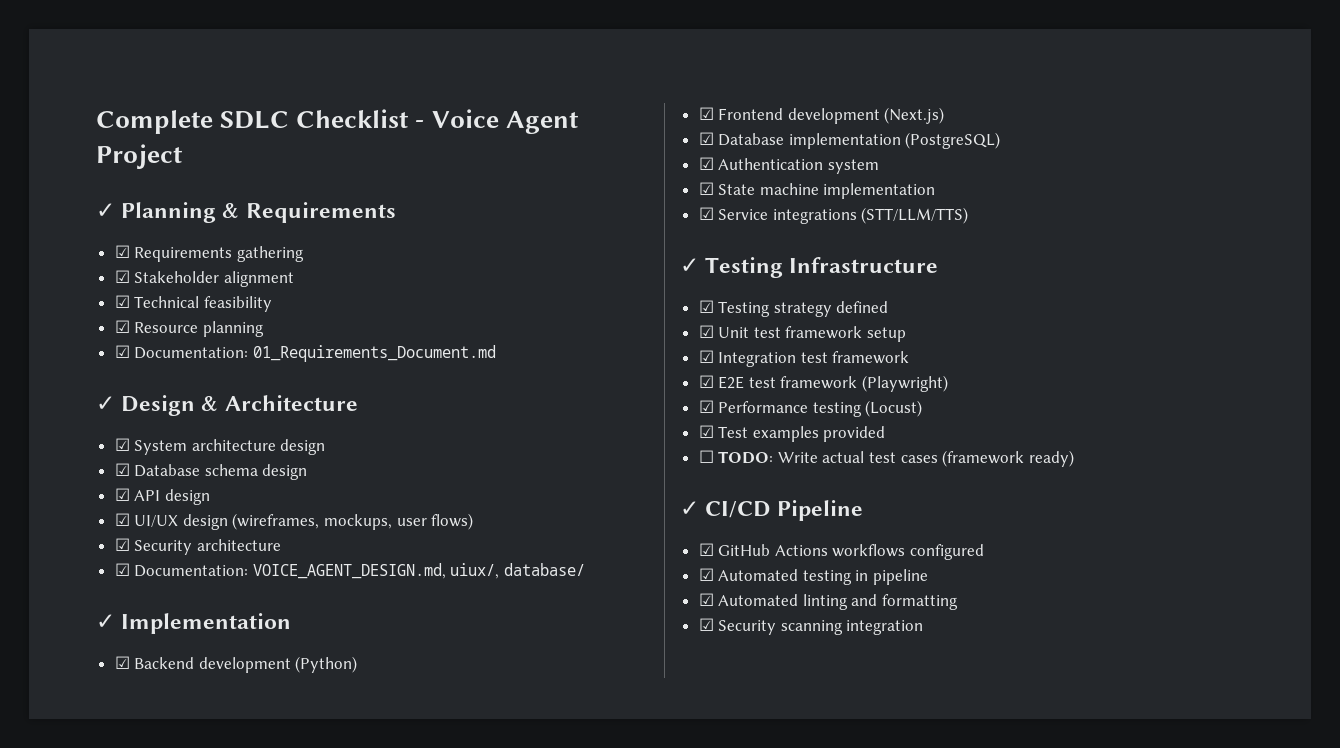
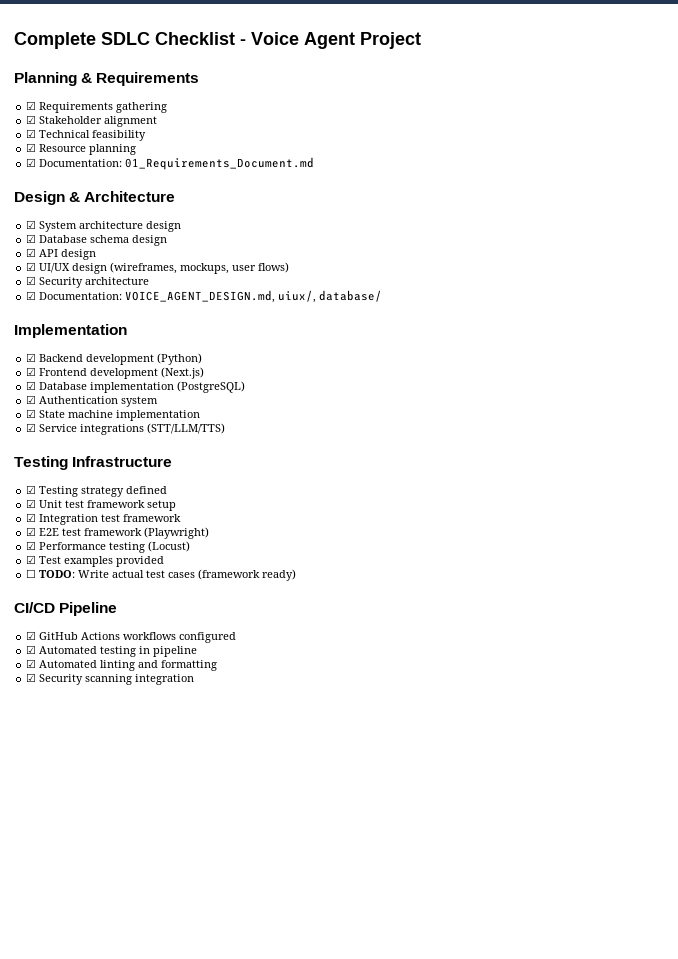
- ✓ Planning & Requirements
+ Planning & Requirements
- ✓ Design & Architecture
+ Design & Architecture
- ✓ Implementation
+ Implementation
- ✓ Testing Infrastructure
+ Testing Infrastructure
- ✓ CI/CD Pipeline
+ CI/CD Pipeline

